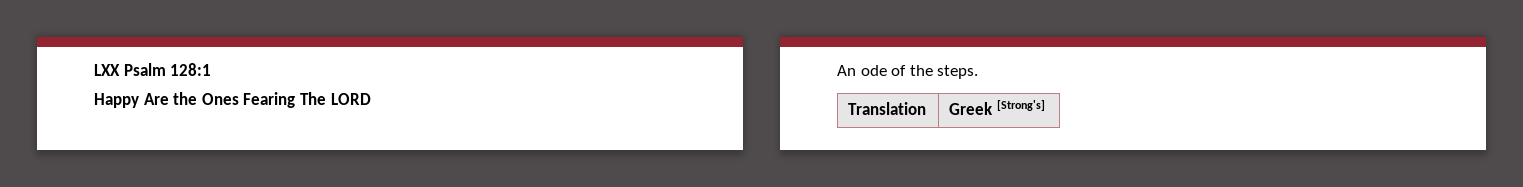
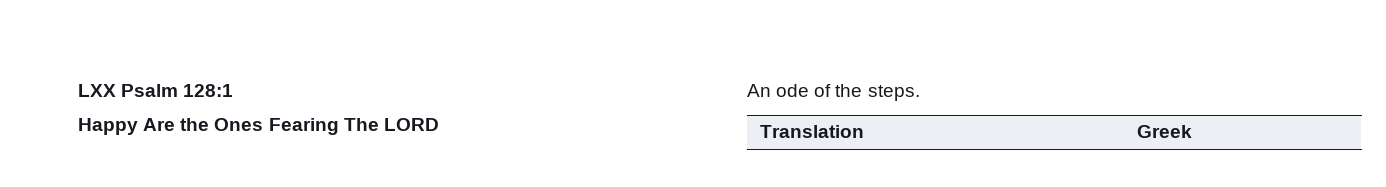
- Translation | Greek [Strong's]
+ Translation | Greek

